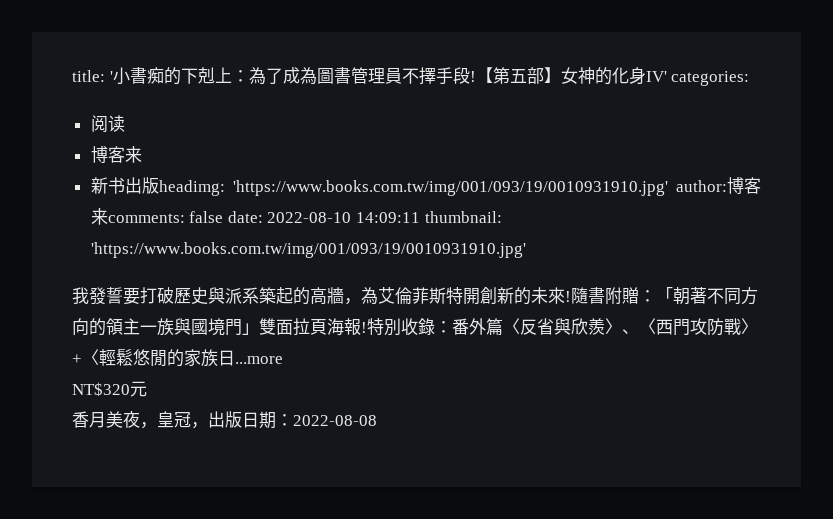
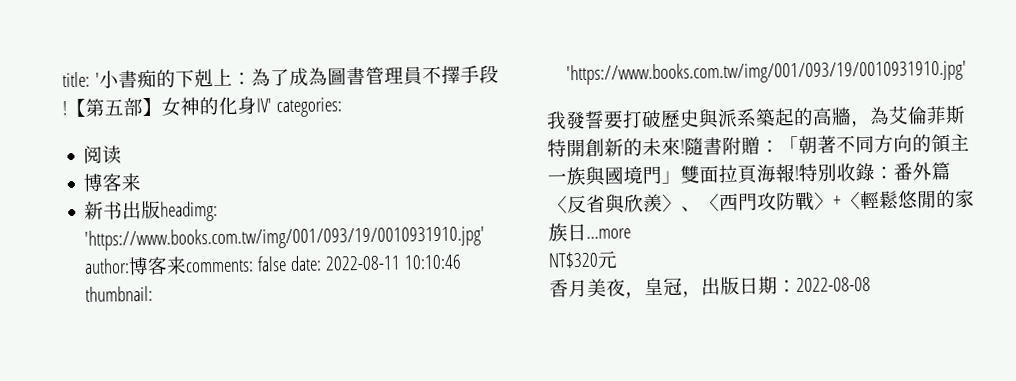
- 新书出版headimg: 'https://www.books.com.tw/img/001/093/19/0010931910.jpg' author:博客来comments: false date: 2022-08-10 14:09:11 thumbnail: 'https://www.books.com.tw/img/001/093/19/0010931910.jpg'
+ 新书出版headimg: 'https://www.books.com.tw/img/001/093/19/0010931910.jpg' author:博客来comments: false date: 2022-08-11 10:10:46 thumbnail: 'https://www.books.com.tw/img/001/093/19/0010931910.jpg'

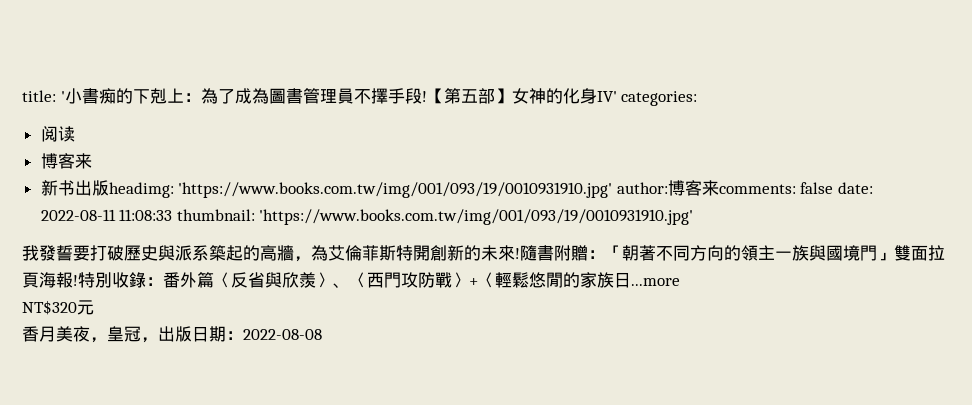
- 新书出版headimg: 'https://www.books.com.tw/img/001/093/19/0010931910.jpg' author:博客来comments: false date: 2022-08-11 10:10:46 thumbnail: 'https://www.books.com.tw/img/001/093/19/0010931910.jpg'
+ 新书出版headimg: 'https://www.books.com.tw/img/001/093/19/0010931910.jpg' author:博客来comments: false date: 2022-08-11 11:08:33 thumbnail: 'https://www.books.com.tw/img/001/093/19/0010931910.jpg'

